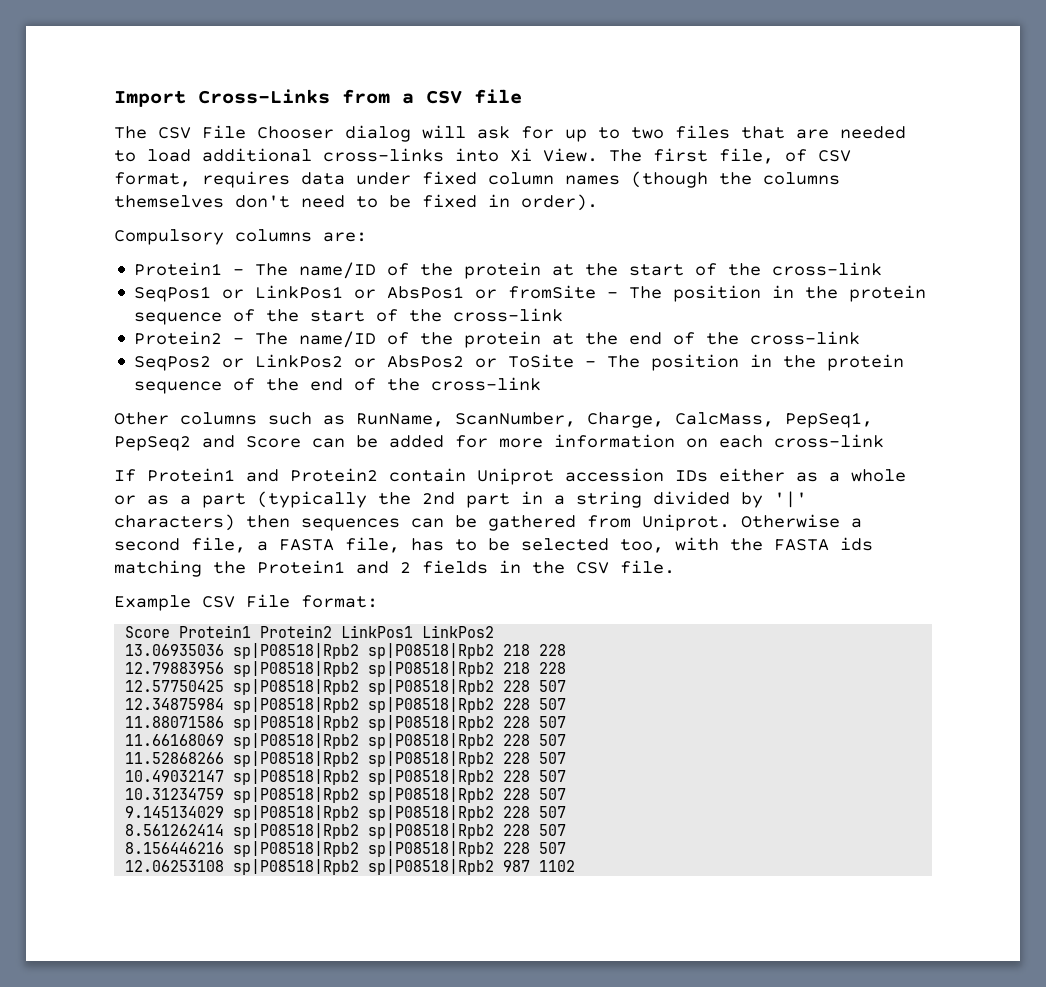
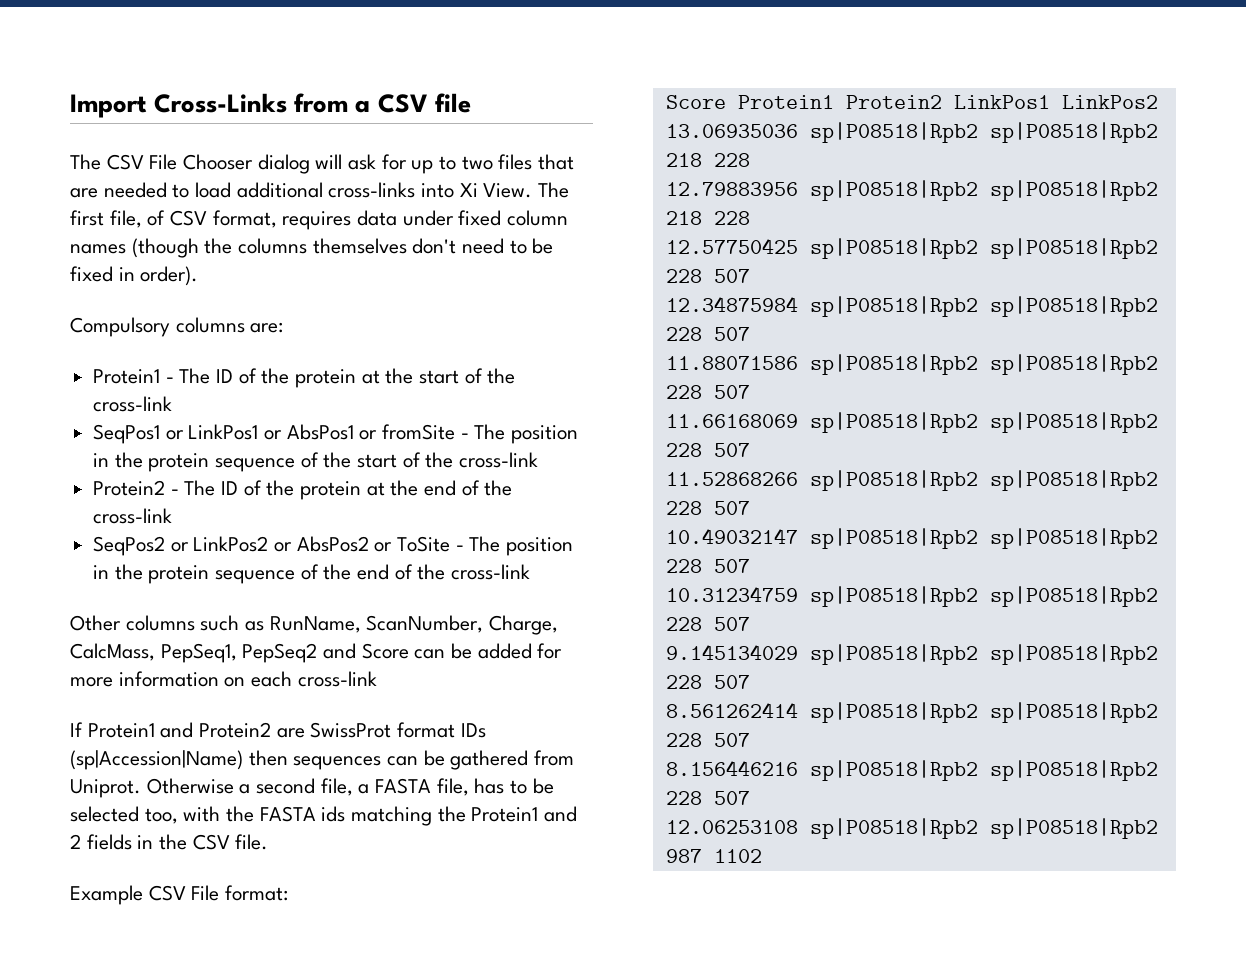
- Protein1 - The name/ID of the protein at the start of the cross-link
+ Protein1 - The ID of the protein at the start of the cross-link
- Protein2 - The name/ID of the protein at the end of the cross-link
+ Protein2 - The ID of the protein at the end of the cross-link
- If Protein1 and Protein2 contain Uniprot accession IDs either as a whole or as a part (typically the 2nd part in a string divided by '|' characters) then sequences can be gathered from Uniprot.
+ If Protein1 and Protein2 are SwissProt format IDs (sp|Accession|Name) then sequences can be gathered from Uniprot.

